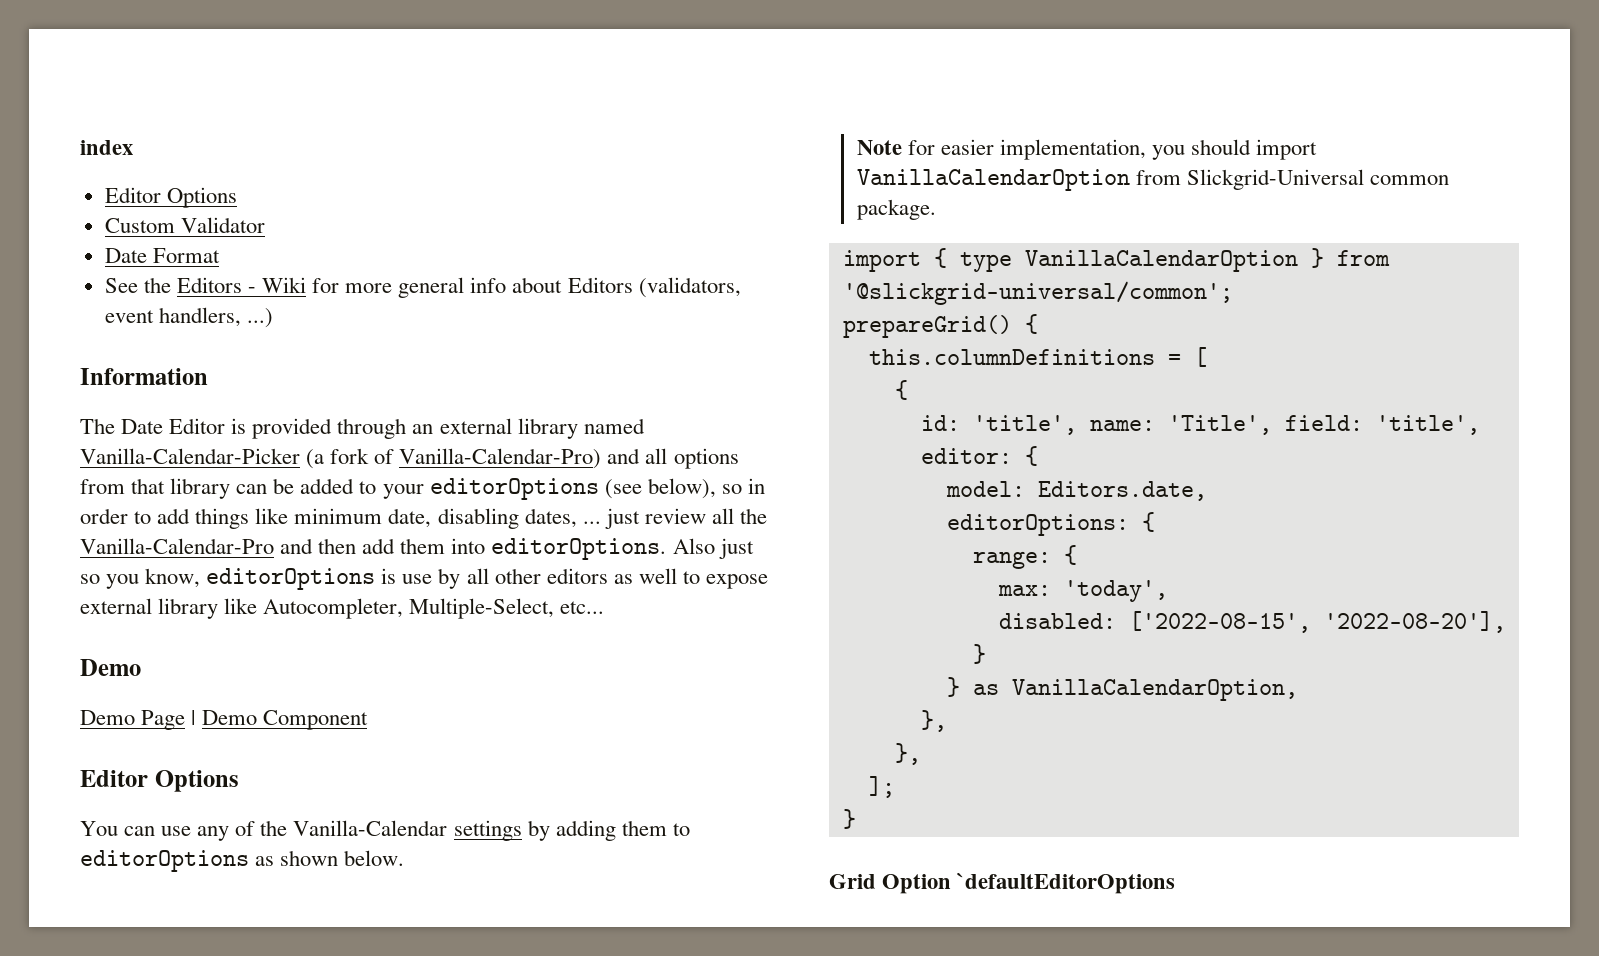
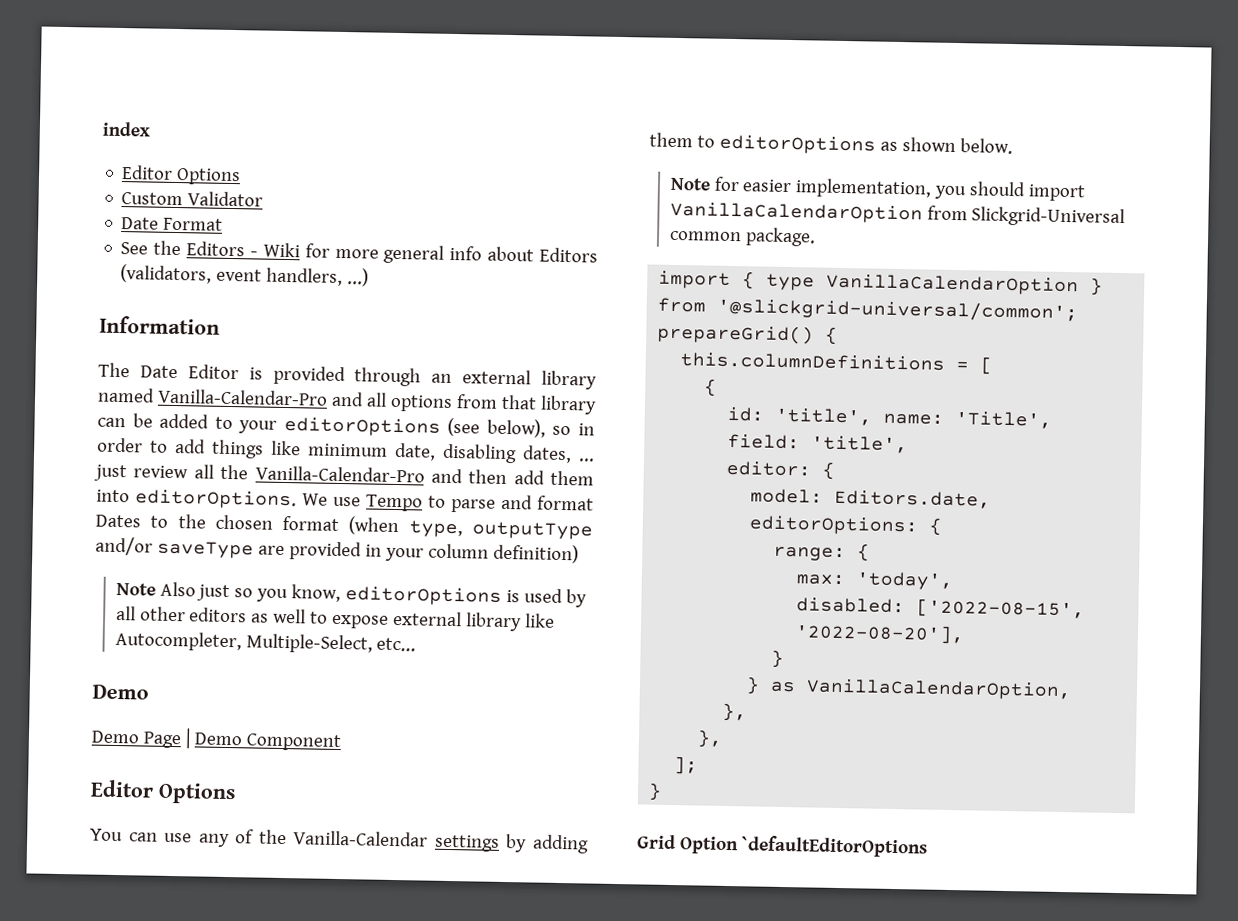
- The Date Editor is provided through an external library named Vanilla-Calendar-Picker (a fork of Vanilla-Calendar-Pro) and all options from that library can be added to your editorOptions (see below), so in order to add things like minimum date, disabling dates, ... just review all the Vanilla-Calendar-Pro and then add them into editorOptions.
+ The Date Editor is provided through an external library named Vanilla-Calendar-Pro and all options from that library can be added to your editorOptions (see below), so in order to add things like minimum date, disabling dates, ... just review all the Vanilla-Calendar-Pro and then add them into editorOptions.
- Also just so you know, editorOptions is use by all other editors as well to expose external library like Autocompleter, Multiple-Select, etc...
+ We use Tempo to parse and format Dates to the chosen format (when type, outputType and/or saveType are provided in your column definition)
+ Note Also just so you know, editorOptions is used by all other editors as well to expose external library like Autocompleter, Multiple-Select, etc...

